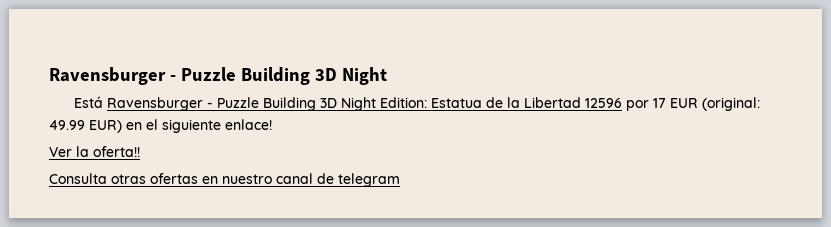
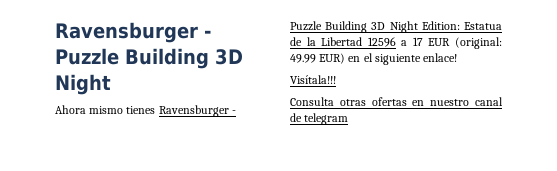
- Está Ravensburger - Puzzle Building 3D Night Edition: Estatua de la Libertad 12596 por 17 EUR (original: 49.99 EUR) en el siguiente enlace!
+ Ahora mismo tienes Ravensburger - Puzzle Building 3D Night Edition: Estatua de la Libertad 12596 a 17 EUR (original: 49.99 EUR) en el siguiente enlace!
- Ver la oferta!!
+ Visítala!!!

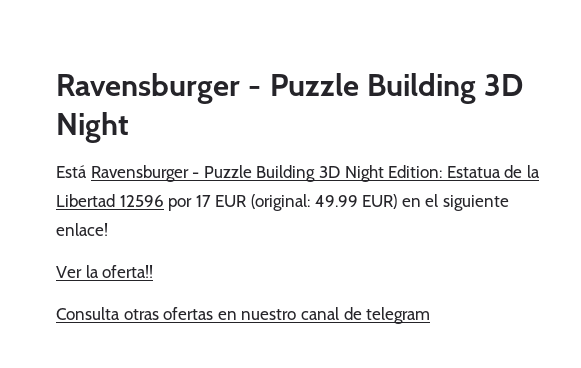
- Ahora mismo tienes Ravensburger - Puzzle Building 3D Night Edition: Estatua de la Libertad 12596 a 17 EUR (original: 49.99 EUR) en el siguiente enlace!
+ Está Ravensburger - Puzzle Building 3D Night Edition: Estatua de la Libertad 12596 por 17 EUR (original: 49.99 EUR) en el siguiente enlace!
- Visítala!!!
+ Ver la oferta!!

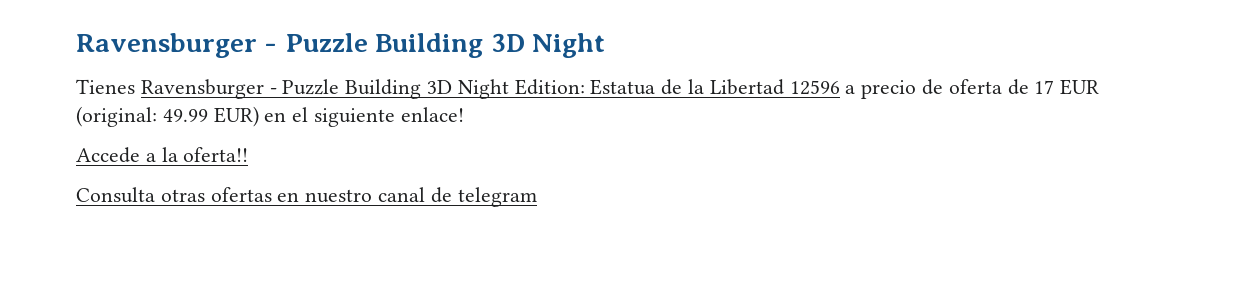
- Está Ravensburger - Puzzle Building 3D Night Edition: Estatua de la Libertad 12596 por 17 EUR (original: 49.99 EUR) en el siguiente enlace!
+ Tienes Ravensburger - Puzzle Building 3D Night Edition: Estatua de la Libertad 12596 a precio de oferta de 17 EUR (original: 49.99 EUR) en el siguiente enlace!
- Ver la oferta!!
+ Accede a la oferta!!

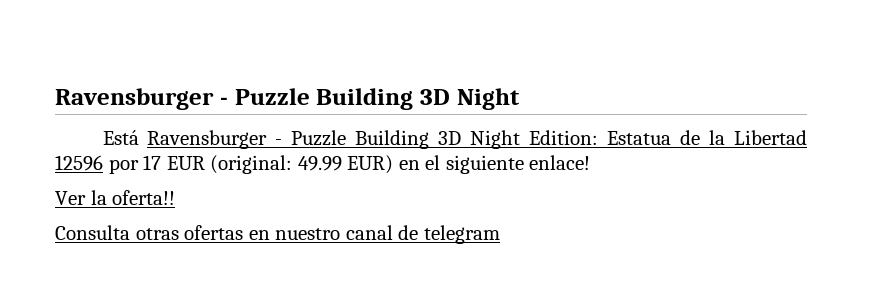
- Tienes Ravensburger - Puzzle Building 3D Night Edition: Estatua de la Libertad 12596 a precio de oferta de 17 EUR (original: 49.99 EUR) en el siguiente enlace!
+ Está Ravensburger - Puzzle Building 3D Night Edition: Estatua de la Libertad 12596 por 17 EUR (original: 49.99 EUR) en el siguiente enlace!
- Accede a la oferta!!
+ Ver la oferta!!

